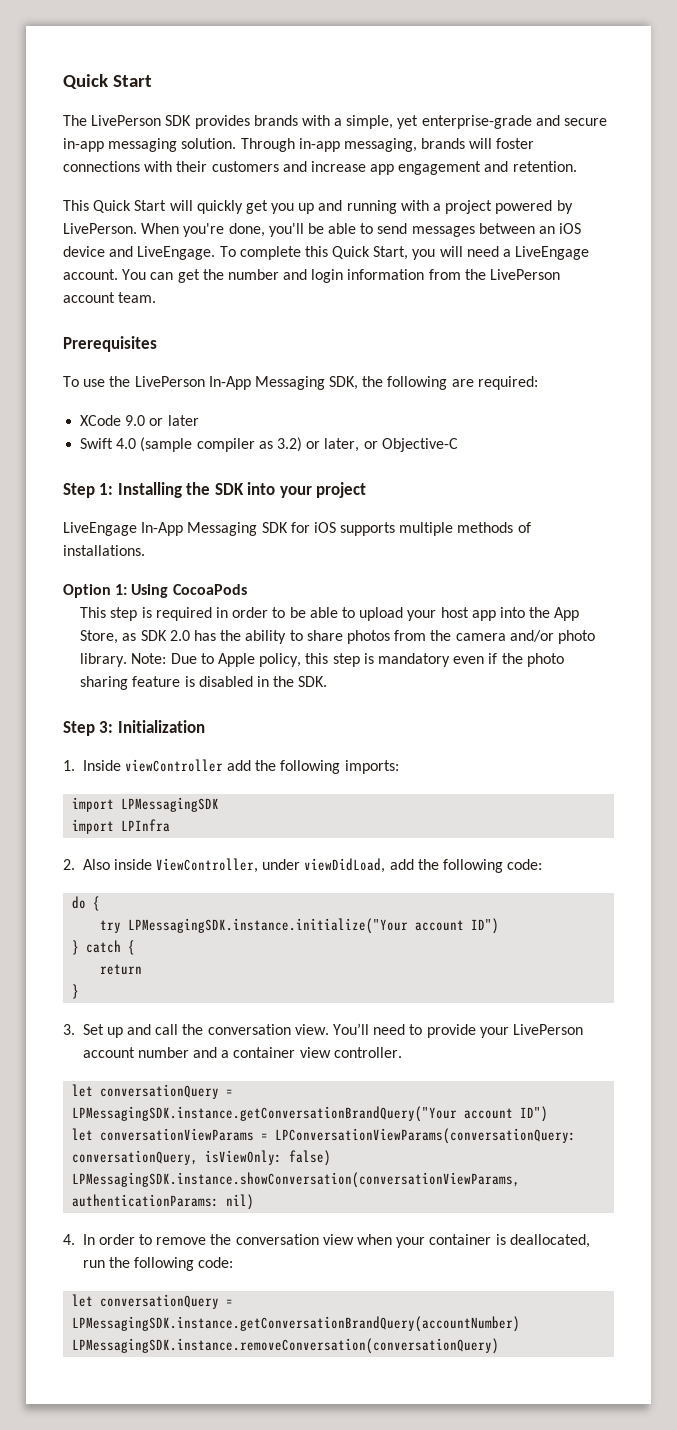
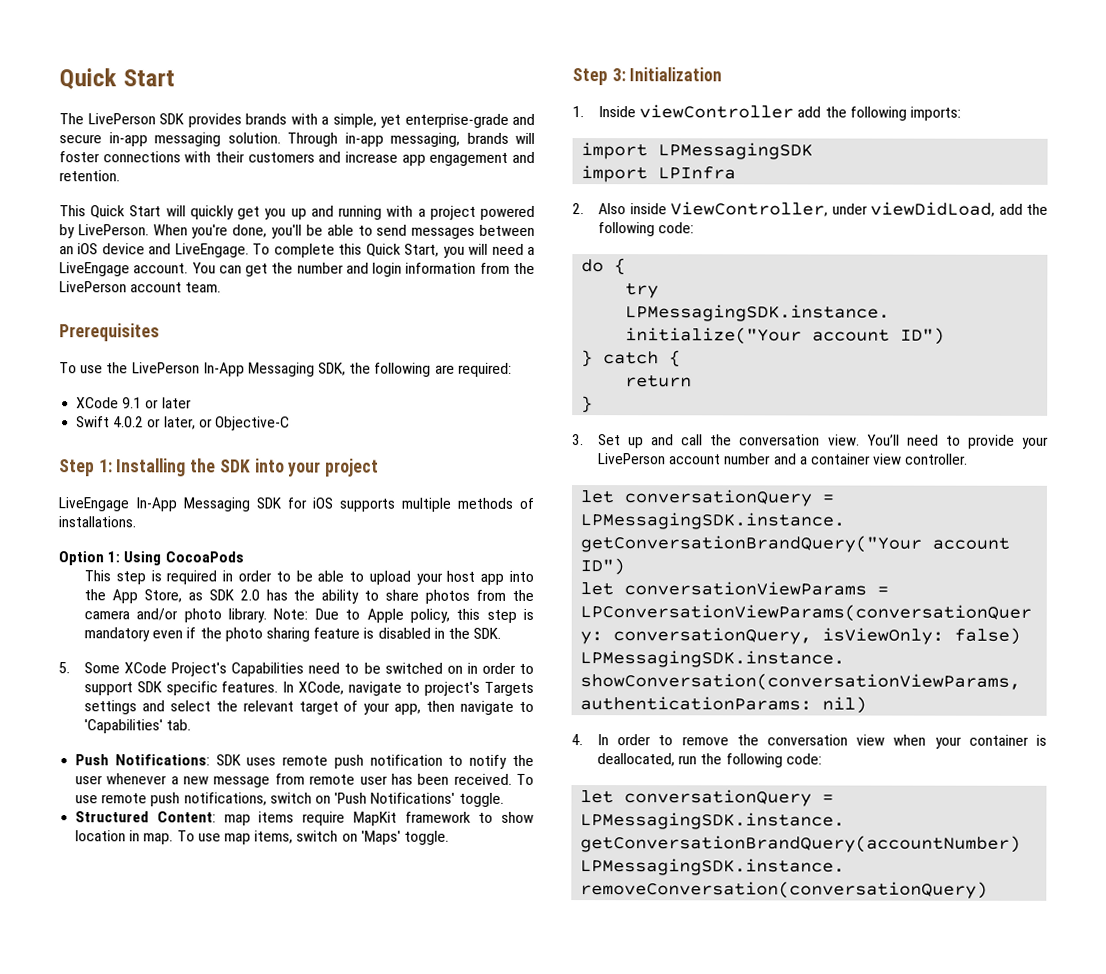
- XCode 9.0 or later
+ XCode 9.1 or later
- Swift 4.0 (sample compiler as 3.2) or later, or Objective-C
+ Swift 4.0.2 or later, or Objective-C
+ 5. Some XCode Project's Capabilities need to be switched on in order to support SDK specific features. In XCode, navigate to project's Targets settings and select the relevant target of your app, then navigate to 'Capabilities' tab.
+ Push Notifications: SDK uses remote push notification to notify the user whenever a new message from remote user has been received. To use remote push notifications, switch on 'Push Notifications' toggle.
+ Structured Content: map items require MapKit framework to show location in map. To use map items, switch on 'Maps' toggle.

